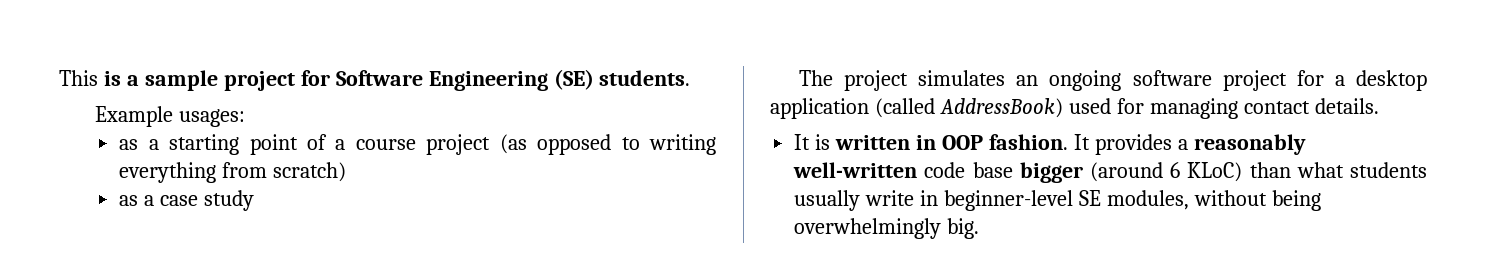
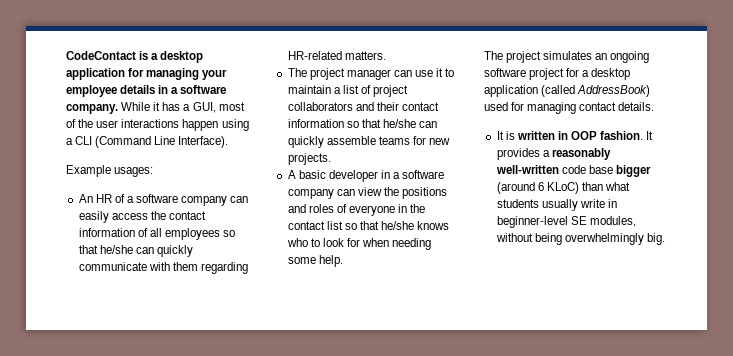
- This is a sample project for Software Engineering (SE) students.
+ CodeContact is a desktop application for managing your employee details in a software company. While it has a GUI, most of the user interactions happen using a CLI (Command Line Interface).
  Example usages:
- as a starting point of a course project (as opposed to writing everything from scratch)
- as a case study
+ An HR of a software company can easily access the contact information of all employees so that he/she can quickly communicate with them regarding HR-related matters.
+ The project manager can use it to maintain a list of project collaborators and their contact information so that he/she can quickly assemble teams for new projects.
+ A basic developer in a software company can view the positions and roles of everyone in the contact list so that he/she knows who to look for when needing some help.

